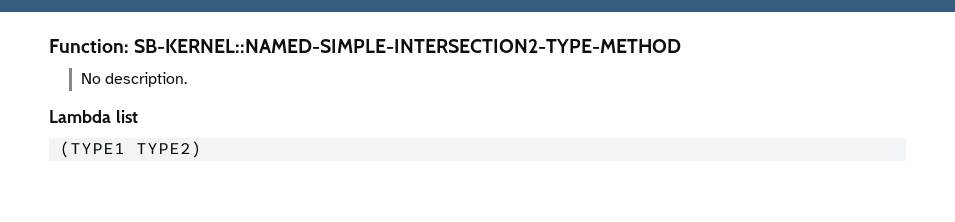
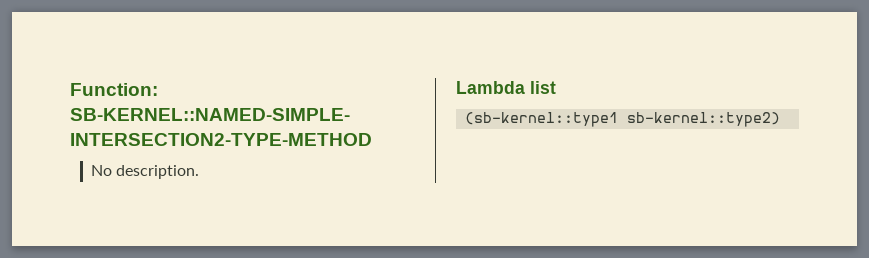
- (TYPE1 TYPE2)
+ (sb-kernel::type1 sb-kernel::type2)

